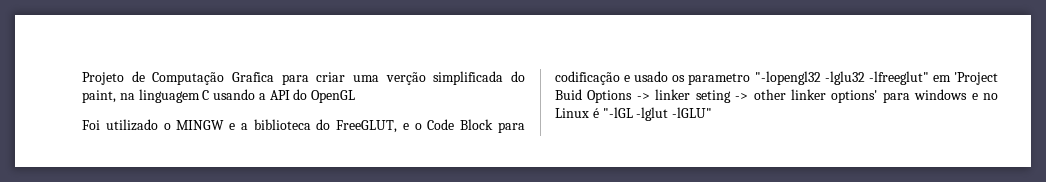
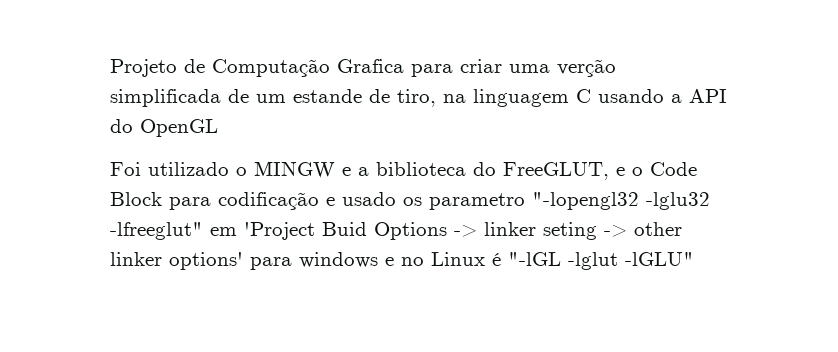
- Projeto de Computação Grafica para criar uma verção simplificada do paint, na linguagem C usando a API do OpenGL
+ Projeto de Computação Grafica para criar uma verção simplificada de um estande de tiro, na linguagem C usando a API do OpenGL

